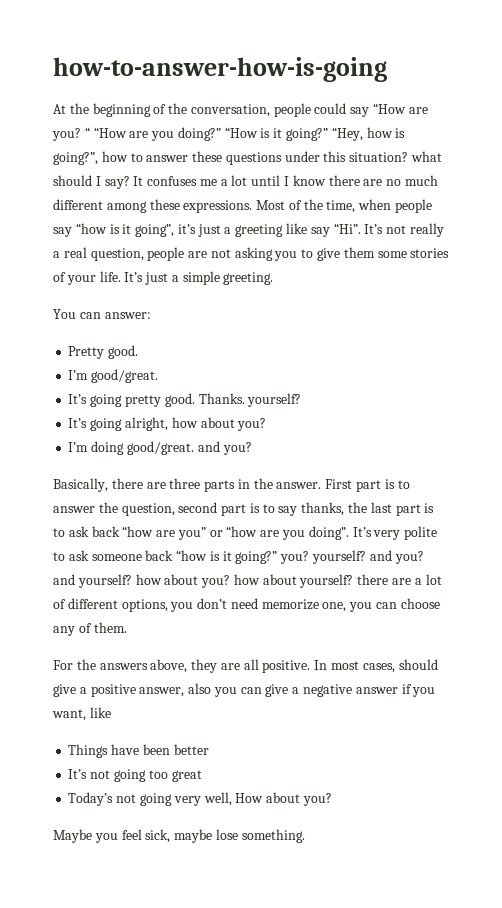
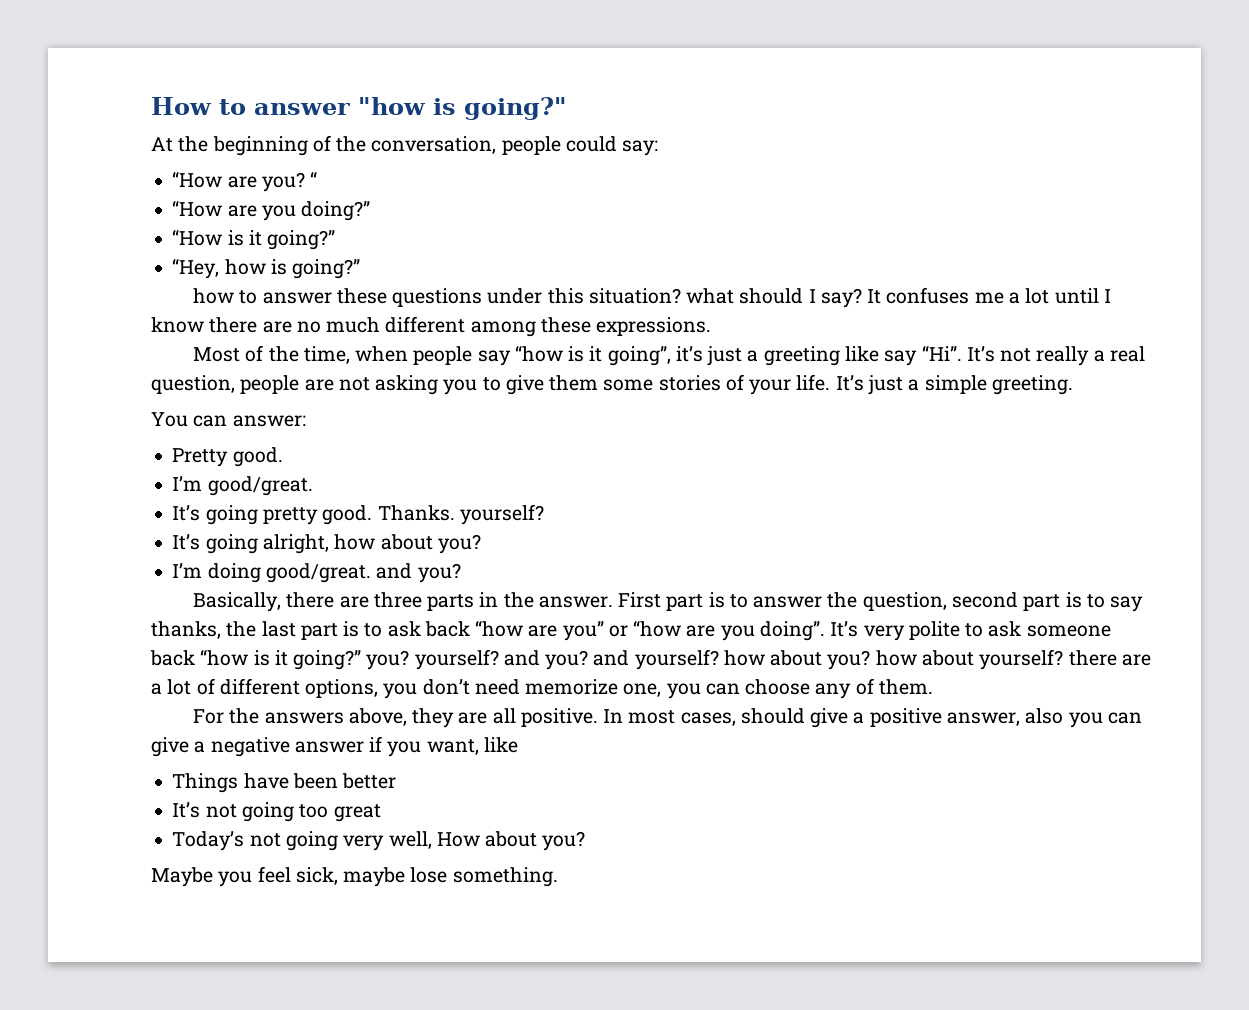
- how-to-answer-how-is-going
+ How to answer "how is going?"
- At the beginning of the conversation, people could say “How are you?
+ At the beginning of the conversation, people could say:
+ “How are you?
- “ “How are you doing?” “How is it going?” “Hey, how is going?”, how to answer these questions under this situation? what should I say?
+ “
+ “How are you doing?”
+ “How is it going?”
+ “Hey, how is going?”
+ how to answer these questions under this situation? what should I say?
- It confuses me a lot until I know there are no much different among these expressions. Most of the time, when people say “how is it going”, it’s just a greeting like say “Hi”. It’s not really a real question, people are not asking you to give them some stories of your life.
+ It confuses me a lot until I know there are no much different among these expressions.
+ Most of the time, when people say “how is it going”, it’s just a greeting like say “Hi”. It’s not really a real question, people are not asking you to give them some stories of your life.

